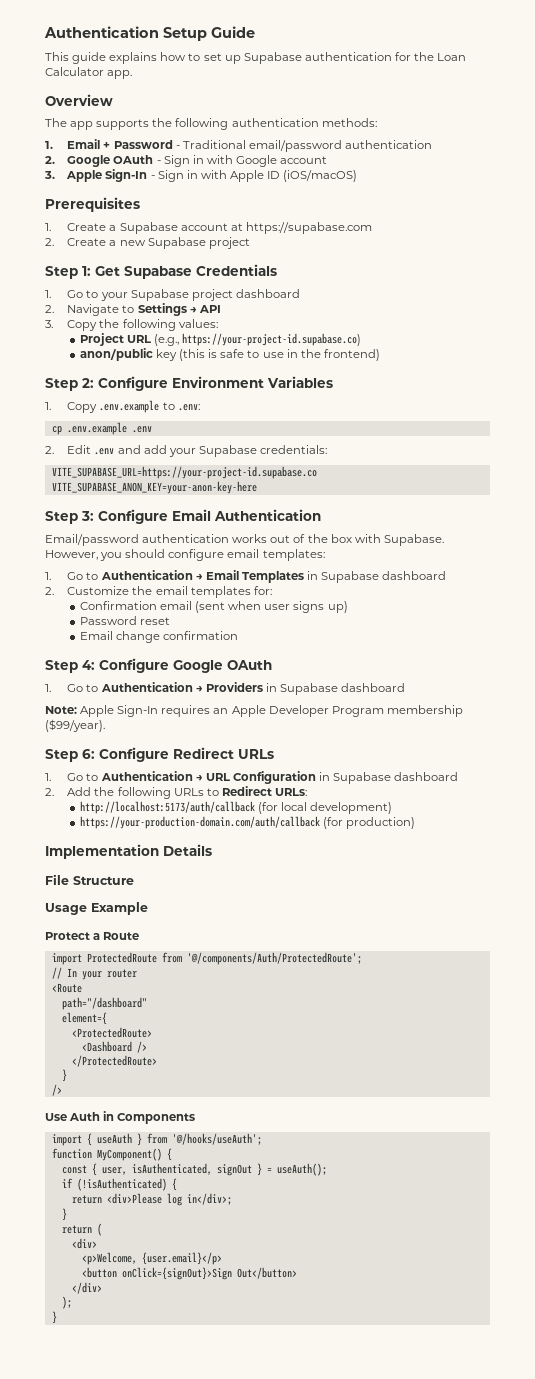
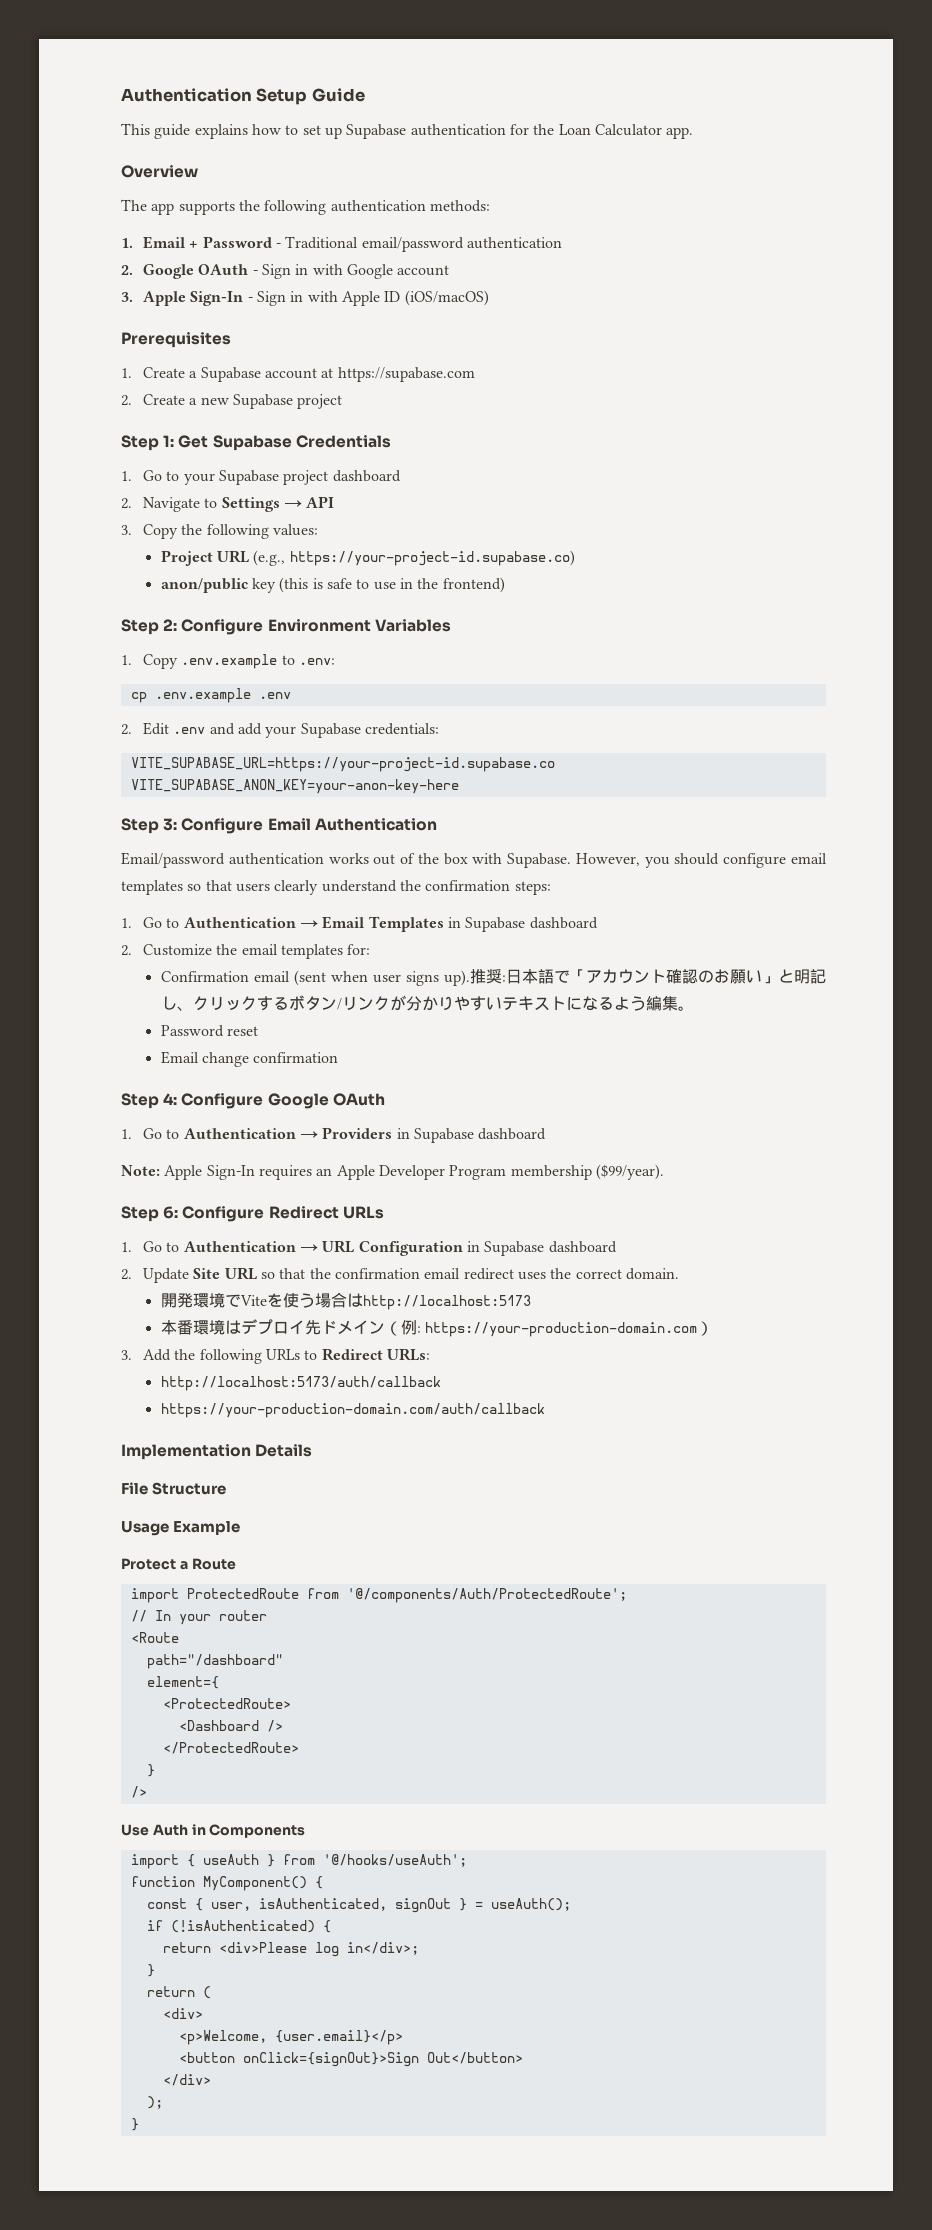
- However, you should configure email templates:
+ However, you should configure email templates so that users clearly understand the confirmation steps:
- Confirmation email (sent when user signs up)
+ Confirmation email (sent when user signs up).推奨:日本語で「アカウント確認のお願い」と明記し、クリックするボタン/リンクが分かりやすいテキストになるよう編集。
- 2. Add the following URLs to Redirect URLs:
+ 2. Update Site URL so that the confirmation email redirect uses the correct domain.
+ 開発環境でViteを使う場合はhttp://localhost:5173
+ 本番環境はデプロイ先ドメイン（例: https://your-production-domain.com）
+ 3. Add the following URLs to Redirect URLs:
- http://localhost:5173/auth/callback (for local development)
+ http://localhost:5173/auth/callback
- https://your-production-domain.com/auth/callback (for production)
+ https://your-production-domain.com/auth/callback

